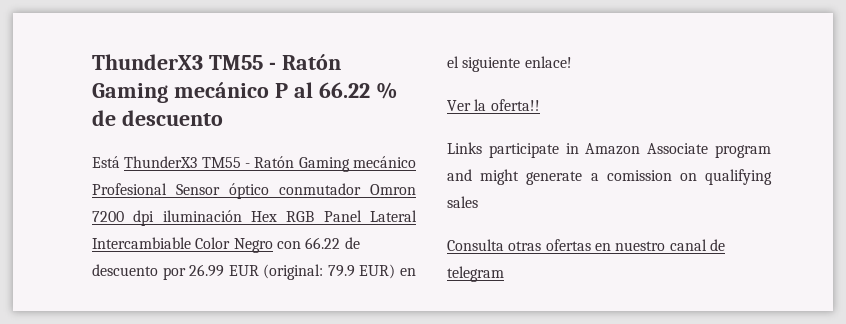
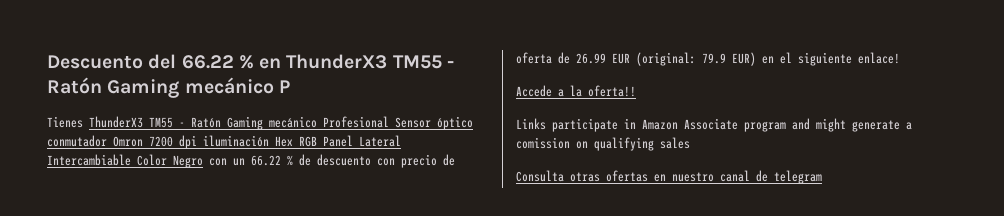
- ThunderX3 TM55 - Ratón Gaming mecánico P al 66.22 % de descuento
- Está ThunderX3 TM55 - Ratón Gaming mecánico Profesional Sensor óptico conmutador Omron 7200 dpi iluminación Hex RGB Panel Lateral Intercambiable Color Negro con 66.22 de descuento por 26.99 EUR (original: 79.9 EUR) en el siguiente enlace!
+ Descuento del 66.22 % en ThunderX3 TM55 - Ratón Gaming mecánico P
+ Tienes ThunderX3 TM55 - Ratón Gaming mecánico Profesional Sensor óptico conmutador Omron 7200 dpi iluminación Hex RGB Panel Lateral Intercambiable Color Negro con un 66.22 % de descuento con precio de oferta de 26.99 EUR (original: 79.9 EUR) en el siguiente enlace!
- Ver la oferta!!
+ Accede a la oferta!!

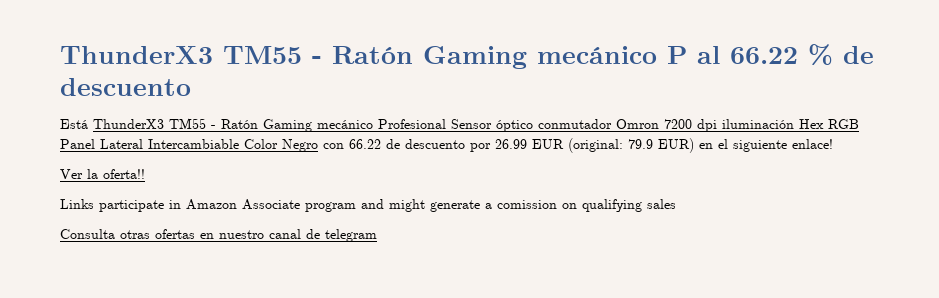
- Descuento del 66.22 % en ThunderX3 TM55 - Ratón Gaming mecánico P
- Tienes ThunderX3 TM55 - Ratón Gaming mecánico Profesional Sensor óptico conmutador Omron 7200 dpi iluminación Hex RGB Panel Lateral Intercambiable Color Negro con un 66.22 % de descuento con precio de oferta de 26.99 EUR (original: 79.9 EUR) en el siguiente enlace!
+ ThunderX3 TM55 - Ratón Gaming mecánico P al 66.22 % de descuento
+ Está ThunderX3 TM55 - Ratón Gaming mecánico Profesional Sensor óptico conmutador Omron 7200 dpi iluminación Hex RGB Panel Lateral Intercambiable Color Negro con 66.22 de descuento por 26.99 EUR (original: 79.9 EUR) en el siguiente enlace!
- Accede a la oferta!!
+ Ver la oferta!!

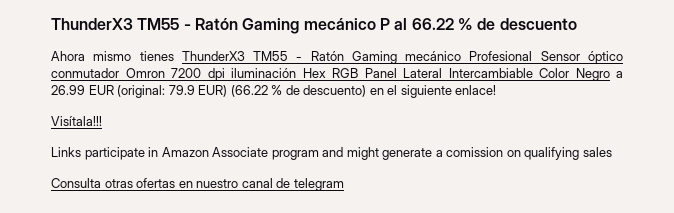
- Está ThunderX3 TM55 - Ratón Gaming mecánico Profesional Sensor óptico conmutador Omron 7200 dpi iluminación Hex RGB Panel Lateral Intercambiable Color Negro con 66.22 de descuento por 26.99 EUR (original: 79.9 EUR) en el siguiente enlace!
+ Ahora mismo tienes ThunderX3 TM55 - Ratón Gaming mecánico Profesional Sensor óptico conmutador Omron 7200 dpi iluminación Hex RGB Panel Lateral Intercambiable Color Negro a 26.99 EUR (original: 79.9 EUR) (66.22 % de descuento) en el siguiente enlace!
- Ver la oferta!!
+ Visítala!!!

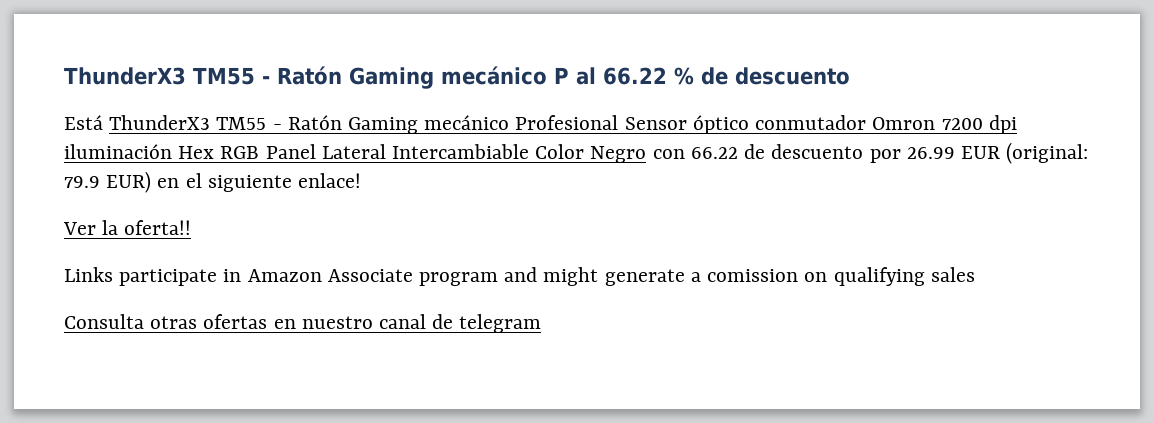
- Ahora mismo tienes ThunderX3 TM55 - Ratón Gaming mecánico Profesional Sensor óptico conmutador Omron 7200 dpi iluminación Hex RGB Panel Lateral Intercambiable Color Negro a 26.99 EUR (original: 79.9 EUR) (66.22 % de descuento) en el siguiente enlace!
+ Está ThunderX3 TM55 - Ratón Gaming mecánico Profesional Sensor óptico conmutador Omron 7200 dpi iluminación Hex RGB Panel Lateral Intercambiable Color Negro con 66.22 de descuento por 26.99 EUR (original: 79.9 EUR) en el siguiente enlace!
- Visítala!!!
+ Ver la oferta!!

